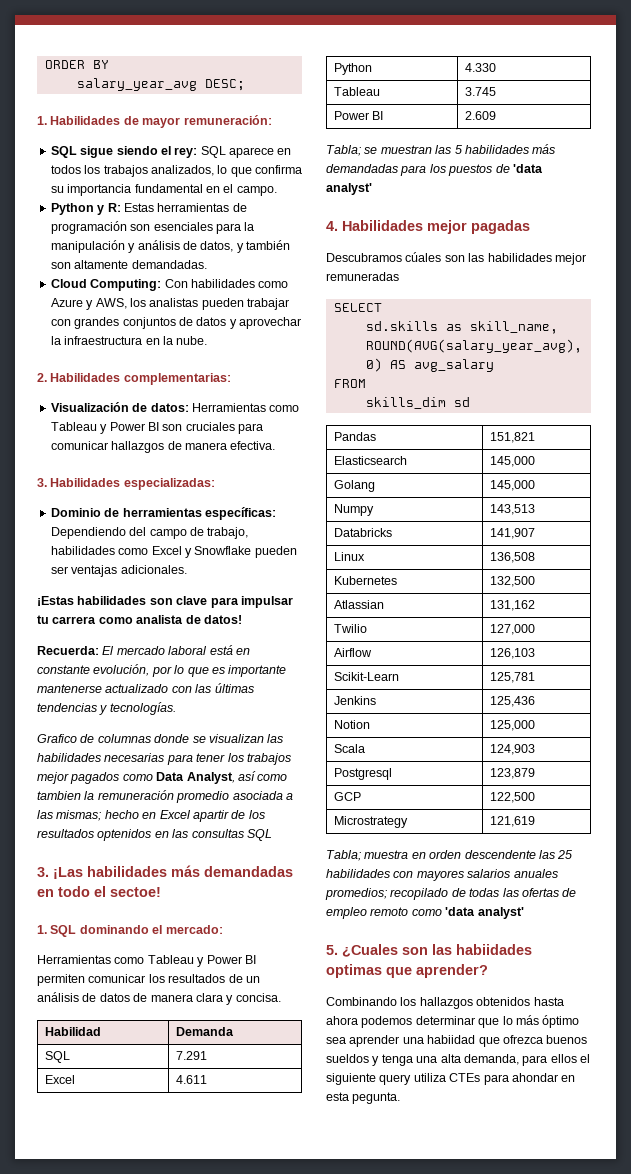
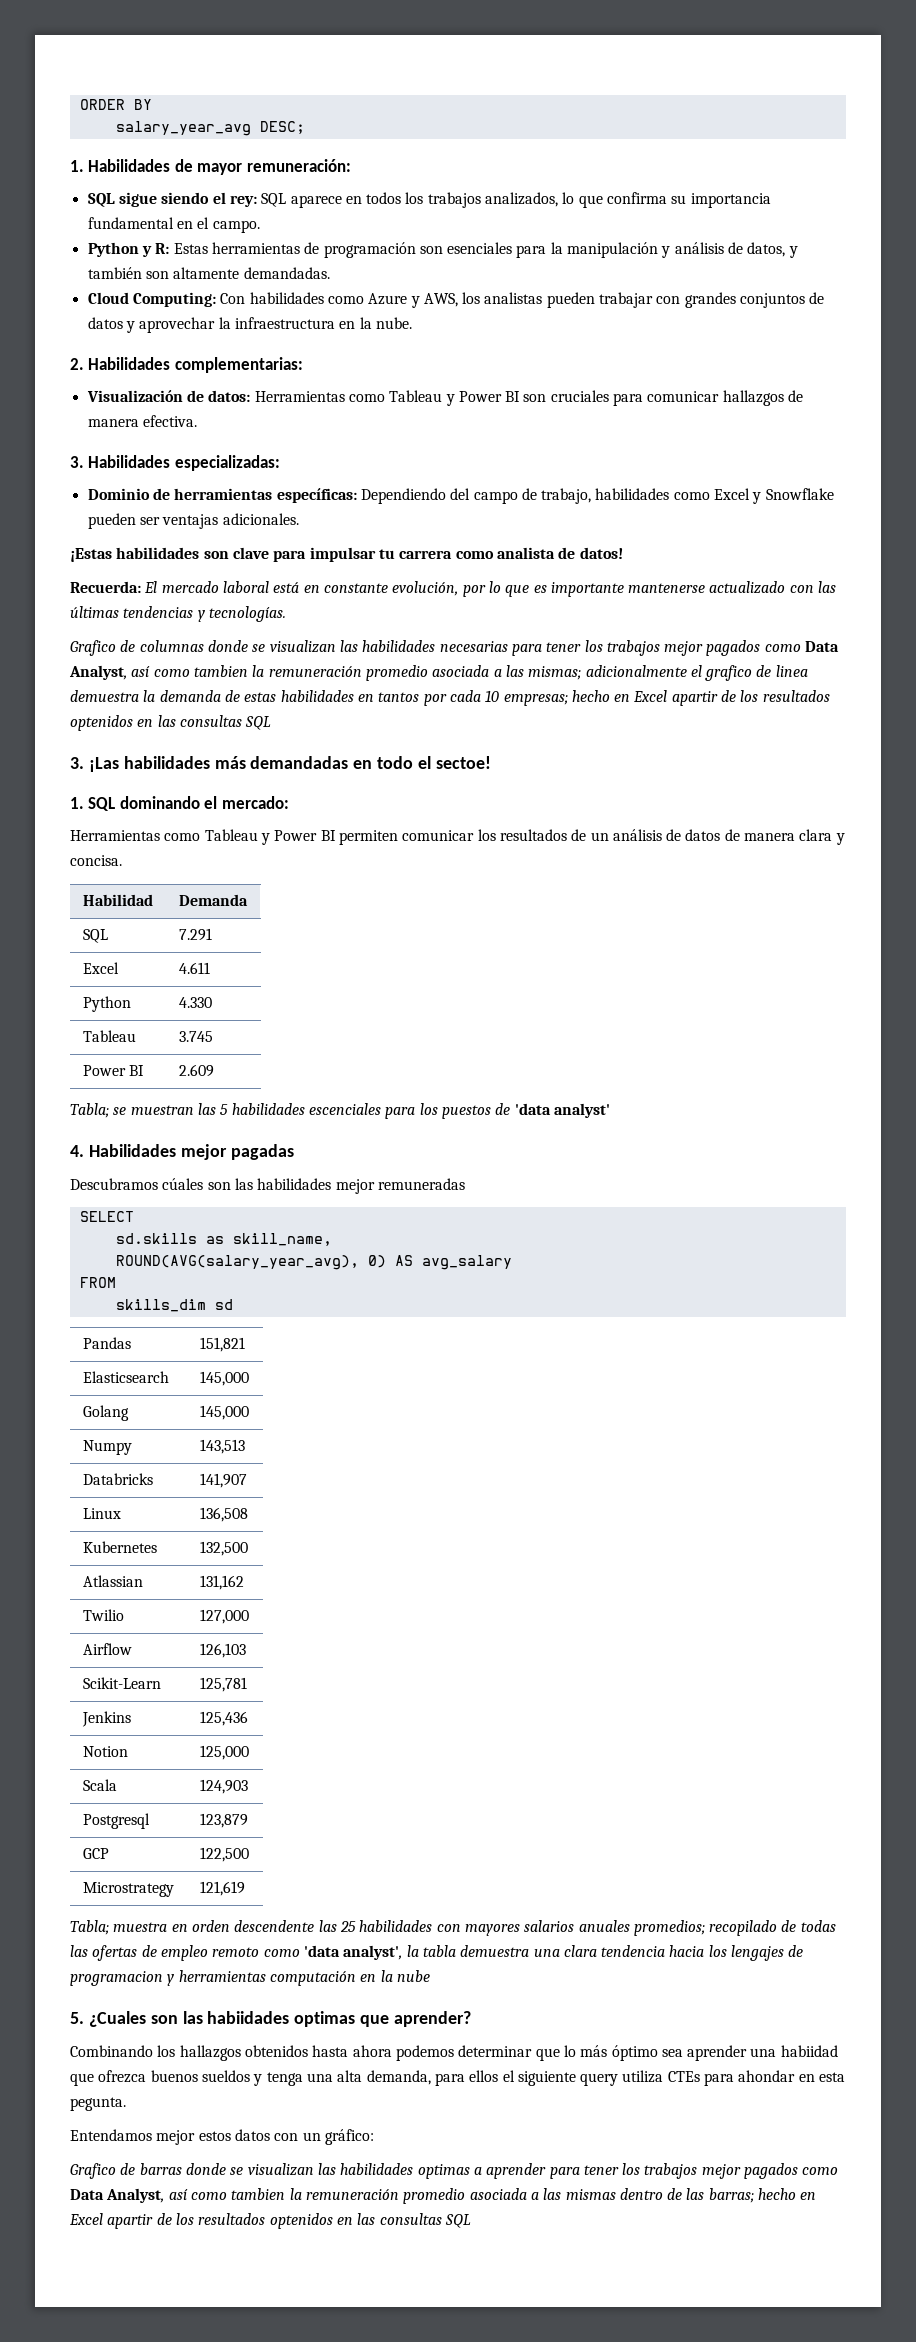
- Grafico de columnas donde se visualizan las habilidades necesarias para tener los trabajos mejor pagados como Data Analyst, así como tambien la remuneración promedio asociada a las mismas; hecho en Excel apartir de los resultados optenidos en las consultas SQL
+ Grafico de columnas donde se visualizan las habilidades necesarias para tener los trabajos mejor pagados como Data Analyst, así como tambien la remuneración promedio asociada a las mismas; adicionalmente el grafico de linea demuestra la demanda de estas habilidades en tantos por cada 10 empresas; hecho en Excel apartir de los resultados optenidos en las consultas SQL
- Tabla; se muestran las 5 habilidades más demandadas para los puestos de 'data analyst'
+ Tabla; se muestran las 5 habilidades escenciales para los puestos de 'data analyst'
- Tabla; muestra en orden descendente las 25 habilidades con mayores salarios anuales promedios; recopilado de todas las ofertas de empleo remoto como 'data analyst'
+ Tabla; muestra en orden descendente las 25 habilidades con mayores salarios anuales promedios; recopilado de todas las ofertas de empleo remoto como 'data analyst', la tabla demuestra una clara tendencia hacia los lengajes de programacion y herramientas computación en la nube
+ Entendamos mejor estos datos con un gráfico:
+ Grafico de barras donde se visualizan las habilidades optimas a aprender para tener los trabajos mejor pagados como Data Analyst, así como tambien la remuneración promedio asociada a las mismas dentro de las barras; hecho en Excel apartir de los resultados optenidos en las consultas SQL

